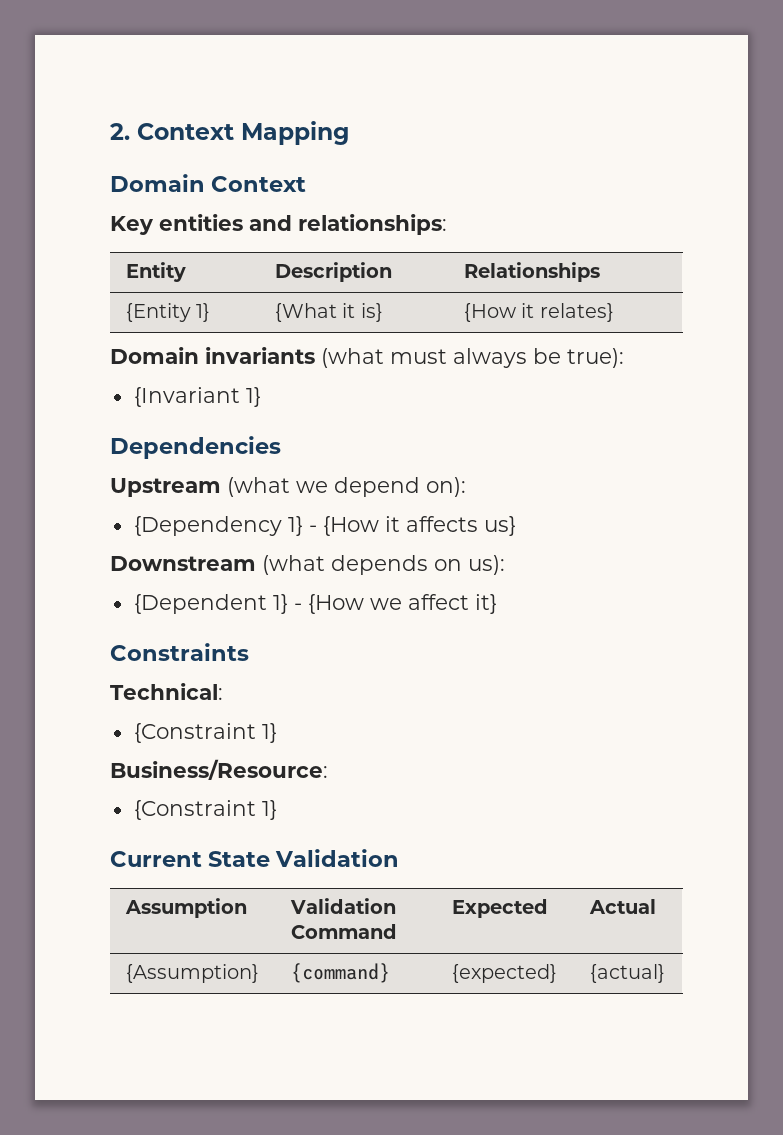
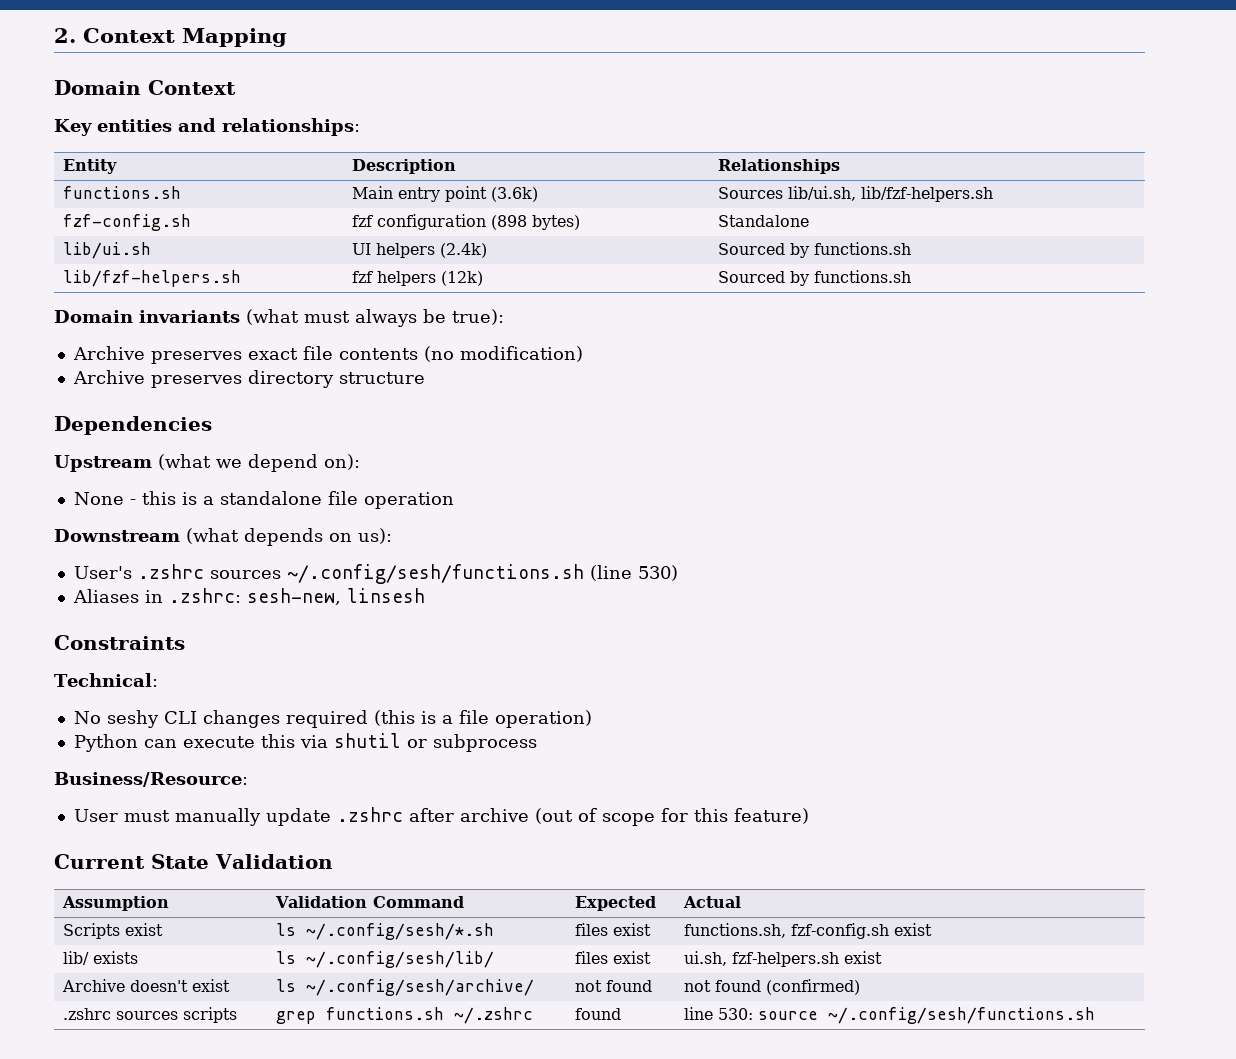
- {Entity 1} | {What it is} | {How it relates}
+ functions.sh | Main entry point (3.6k) | Sources lib/ui.sh, lib/fzf-helpers.sh
+ fzf-config.sh | fzf configuration (898 bytes) | Standalone
+ lib/ui.sh | UI helpers (2.4k) | Sourced by functions.sh
+ lib/fzf-helpers.sh | fzf helpers (12k) | Sourced by functions.sh
- {Invariant 1}
+ Archive preserves exact file contents (no modification)
+ Archive preserves directory structure
- {Dependency 1} - {How it affects us}
+ None - this is a standalone file operation
- {Dependent 1} - {How we affect it}
+ User's .zshrc sources ~/.config/sesh/functions.sh (line 530)
+ Aliases in .zshrc: sesh-new, linsesh
  Constraints
  Technical:
- {Constraint 1}
+ No seshy CLI changes required (this is a file operation)
+ Python can execute this via shutil or subprocess
  Business/Resource:
- {Constraint 1}
+ User must manually update .zshrc after archive (out of scope for this feature)
- {Assumption} | {command} | {expected} | {actual}
+ Scripts exist | ls ~/.config/sesh/*.sh | files exist | functions.sh, fzf-config.sh exist
+ lib/ exists | ls ~/.config/sesh/lib/ | files exist | ui.sh, fzf-helpers.sh exist
+ Archive doesn't exist | ls ~/.config/sesh/archive/ | not found | not found (confirmed)
+ .zshrc sources scripts | grep functions.sh ~/.zshrc | found | line 530: source ~/.config/sesh/functions.sh

